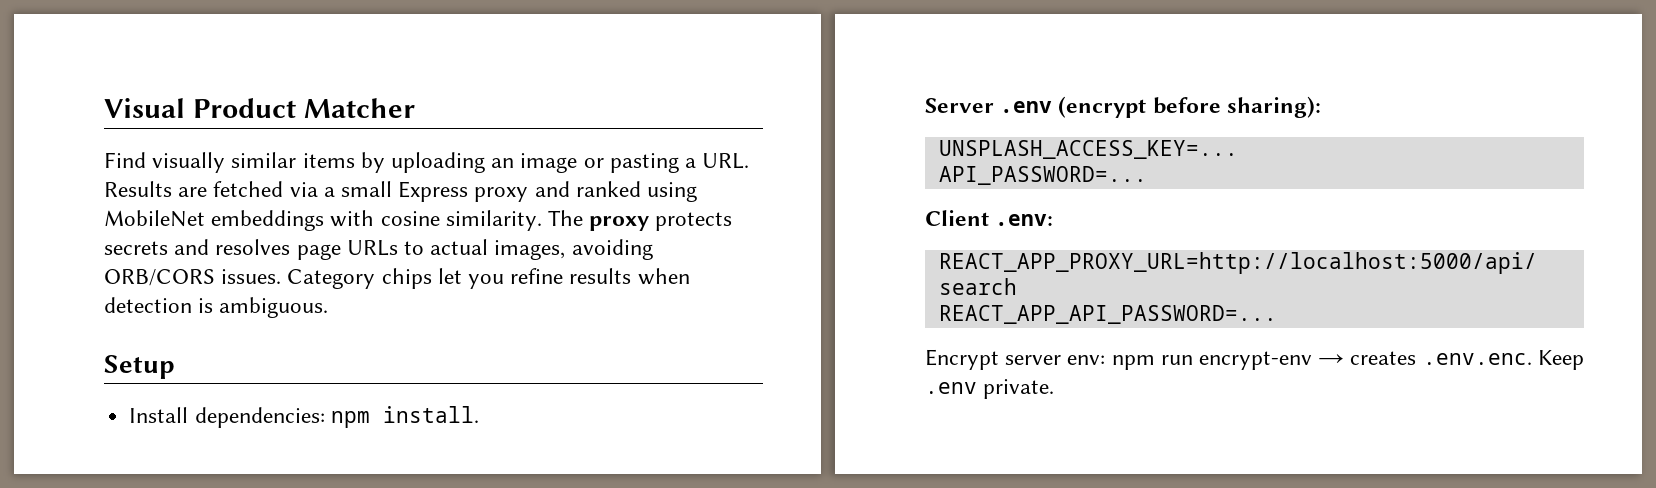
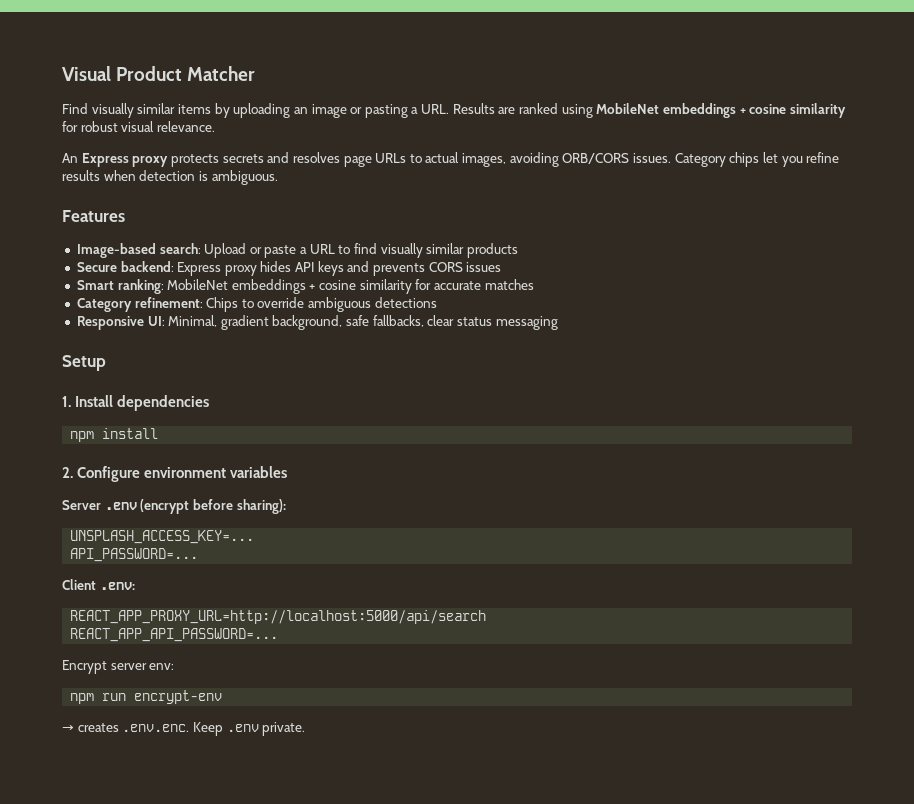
- Find visually similar items by uploading an image or pasting a URL. Results are fetched via a small Express proxy and ranked using MobileNet embeddings with cosine similarity. The proxy protects secrets and resolves page URLs to actual images, avoiding ORB/CORS issues.
+ Find visually similar items by uploading an image or pasting a URL. Results are ranked using MobileNet embeddings + cosine similarity for robust visual relevance.
+ An Express proxy protects secrets and resolves page URLs to actual images, avoiding ORB/CORS issues.
+ Features
+ Image-based search: Upload or paste a URL to find visually similar products
+ Secure backend: Express proxy hides API keys and prevents CORS issues
+ Smart ranking: MobileNet embeddings + cosine similarity for accurate matches
+ Category refinement: Chips to override ambiguous detections
+ Responsive UI: Minimal, gradient background, safe fallbacks, clear status messaging
  Setup
- Install dependencies: npm install.
+ 1. Install dependencies
+ npm install
+ 2. Configure environment variables
- Encrypt server env: npm run encrypt-env → creates .env.enc. Keep .env private.
+ Encrypt server env:
+ npm run encrypt-env
+ → creates .env.enc. Keep .env private.

